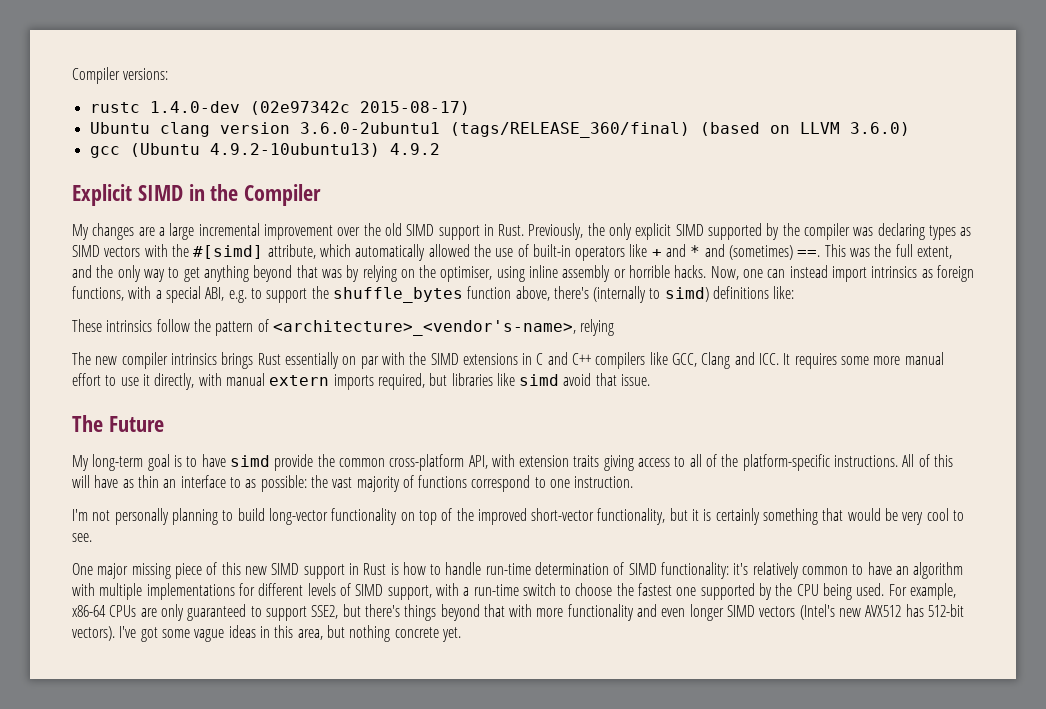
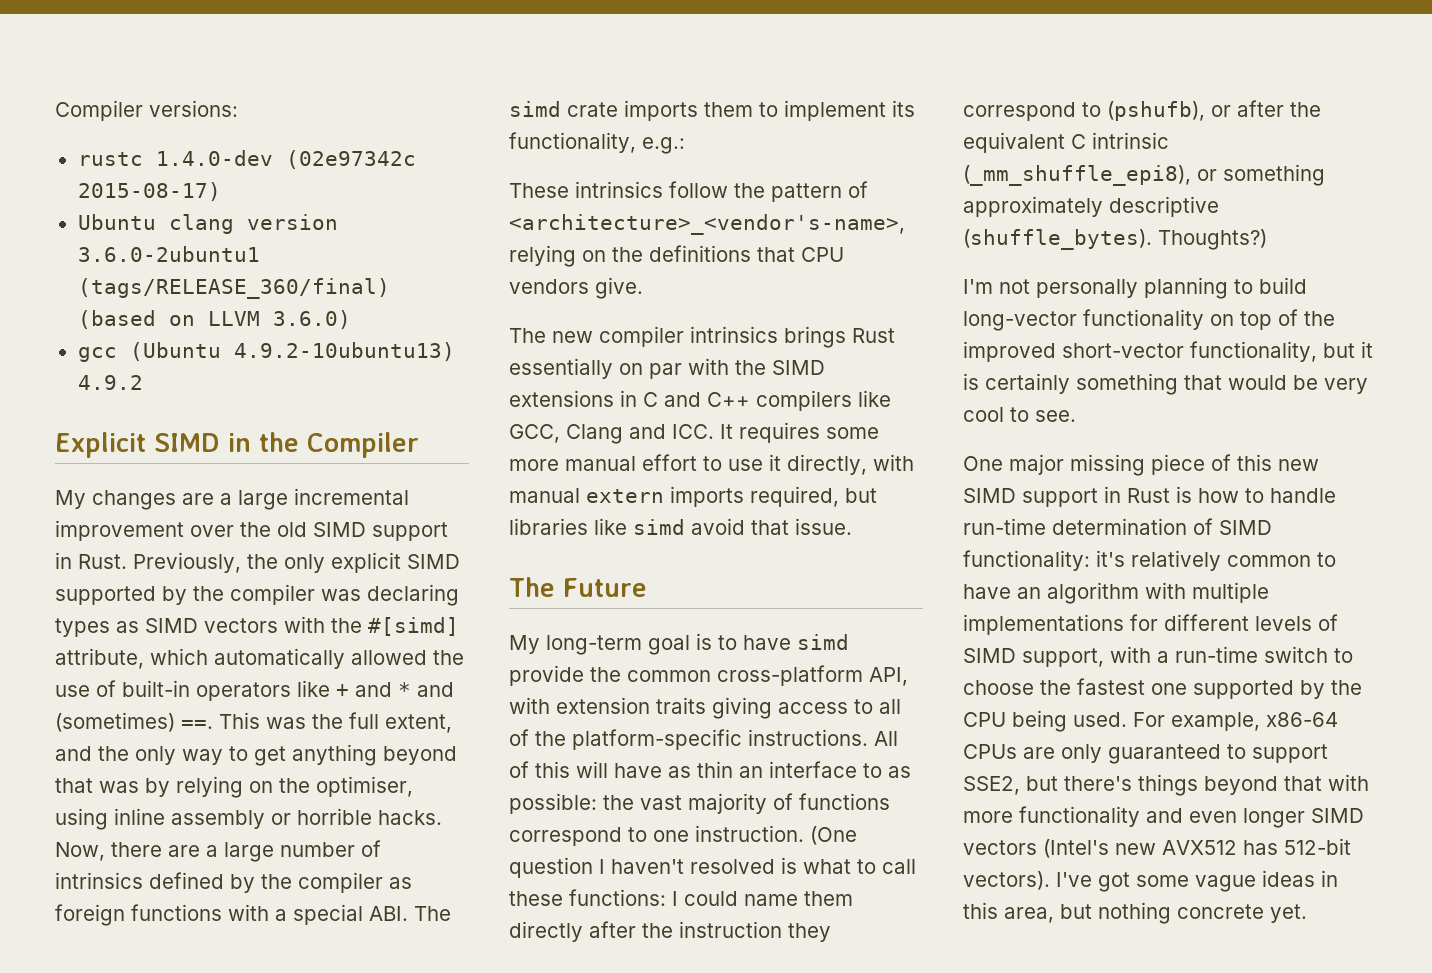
- Now, one can instead import intrinsics as foreign functions, with a special ABI, e.g. to support the shuffle_bytes function above, there's (internally to simd) definitions like:
+ Now, there are a large number of intrinsics defined by the compiler as foreign functions with a special ABI. The simd crate imports them to implement its functionality, e.g.:
- These intrinsics follow the pattern of <architecture>_<vendor's-name>, relying
+ These intrinsics follow the pattern of <architecture>_<vendor's-name>, relying on the definitions that CPU vendors give.
+ (One question I haven't resolved is what to call these functions: I could name them directly after the instruction they correspond to (pshufb), or after the equivalent C intrinsic (_mm_shuffle_epi8), or something approximately descriptive (shuffle_bytes). Thoughts?)

